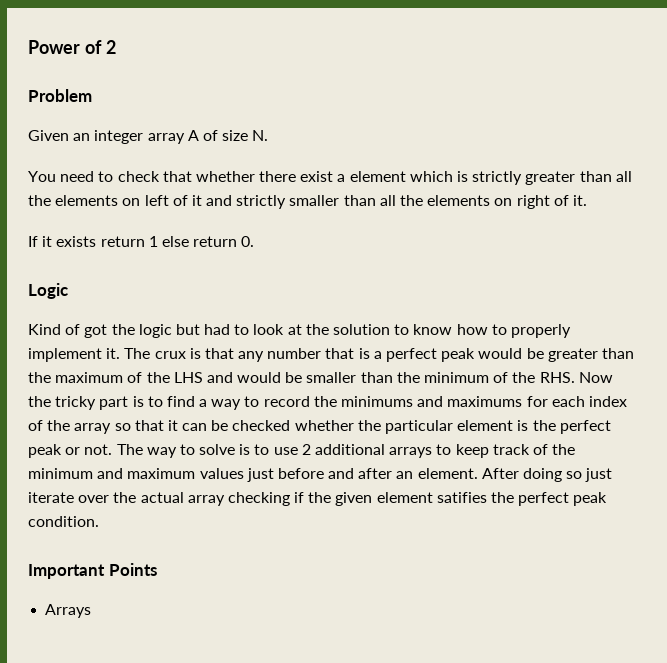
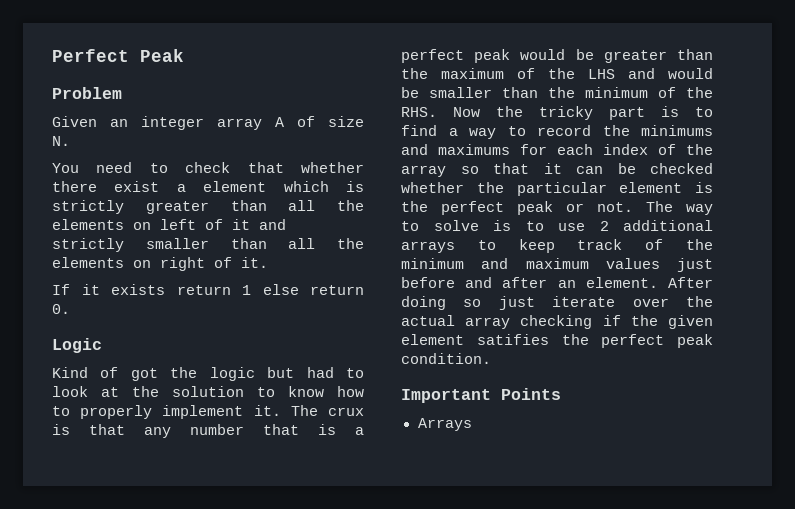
- Power of 2
+ Perfect Peak

